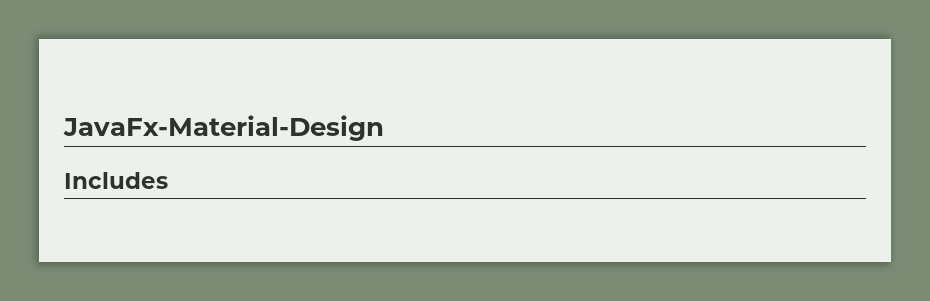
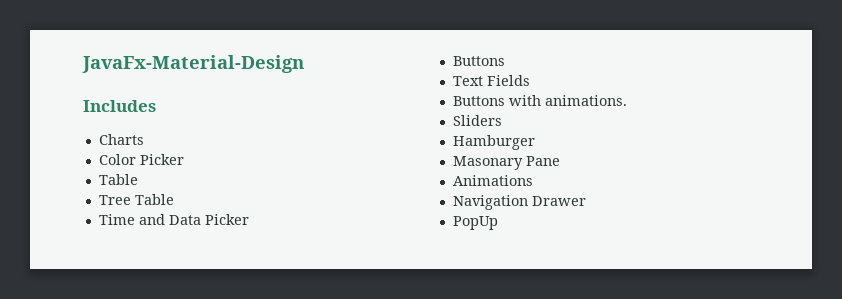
+ Charts
+ Color Picker
+ Table
+ Tree Table
+ Time and Data Picker
+ Buttons
+ Text Fields
+ Buttons with animations.
+ Sliders
+ Hamburger
+ Masonary Pane
+ Animations
+ Navigation Drawer
+ PopUp

